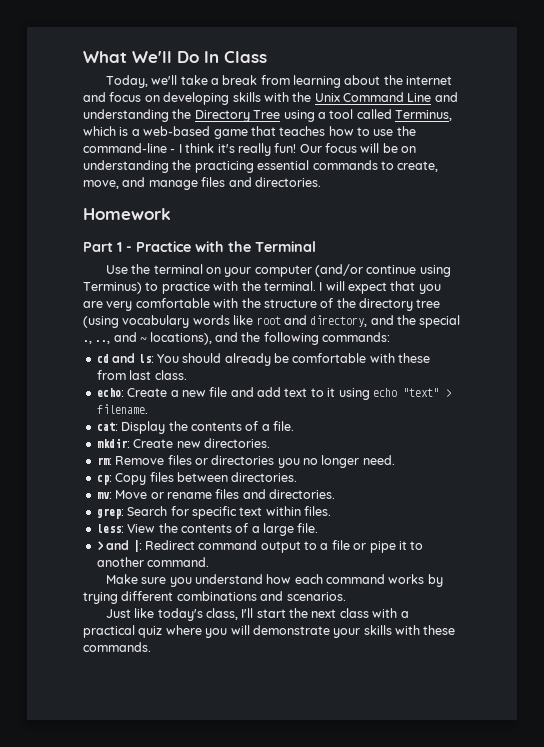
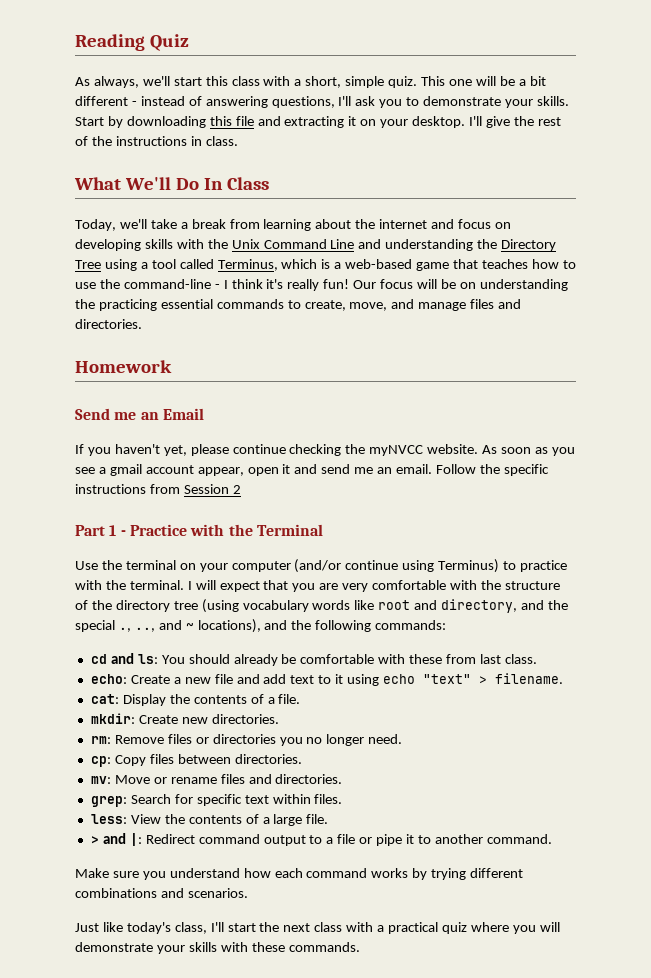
+ Reading Quiz
+ As always, we'll start this class with a short, simple quiz. This one will be a bit different - instead of answering questions, I'll ask you to demonstrate your skills. Start by downloading this file and extracting it on your desktop. I'll give the rest of the instructions in class.
+ Send me an Email
+ If you haven't yet, please continue checking the myNVCC website. As soon as you see a gmail account appear, open it and send me an email. Follow the specific instructions from Session 2

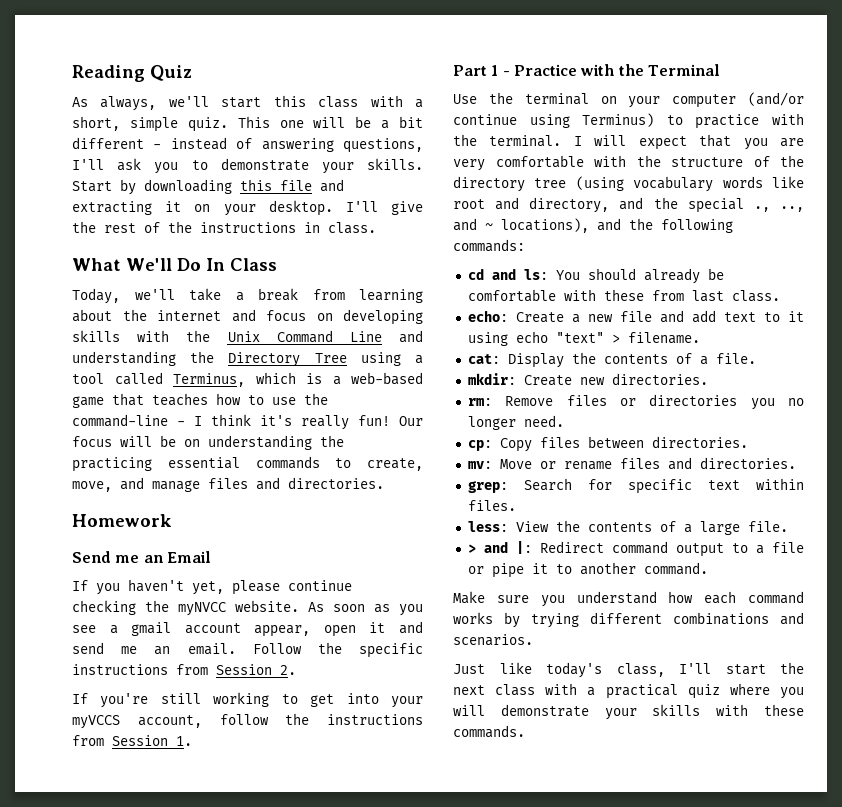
- Follow the specific instructions from Session 2
+ Follow the specific instructions from Session 2.
+ If you're still working to get into your myVCCS account, follow the instructions from Session 1.

